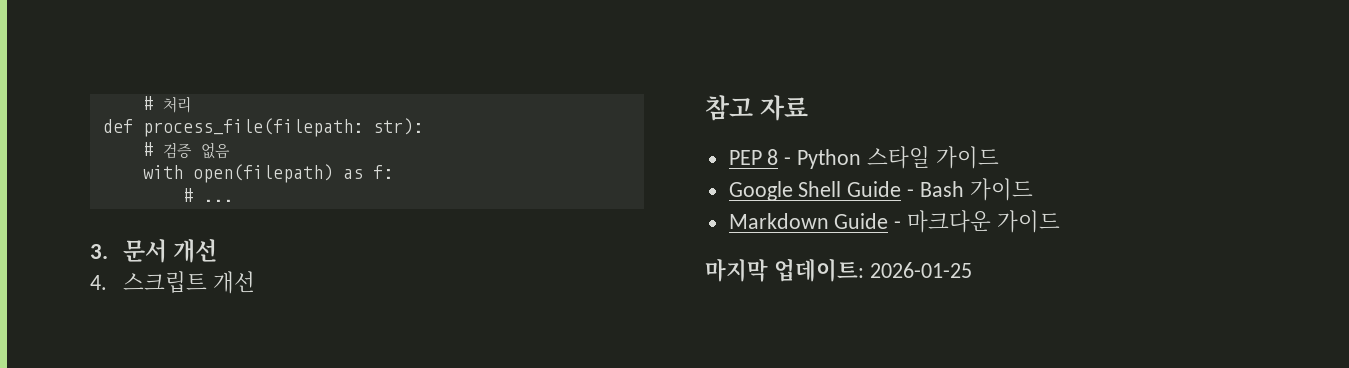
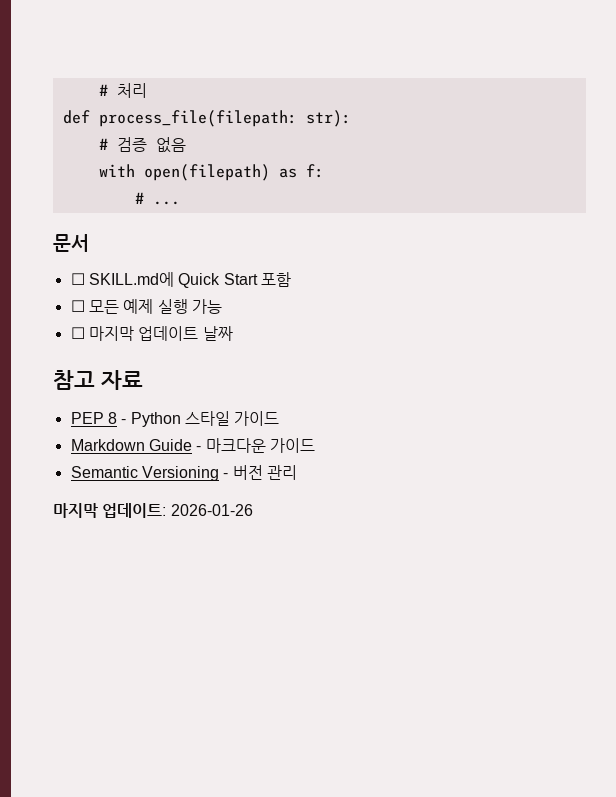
- 3. 문서 개선
- 4. 스크립트 개선
+ 문서
+ ☐ SKILL.md에 Quick Start 포함
+ ☐ 모든 예제 실행 가능
+ ☐ 마지막 업데이트 날짜
- Google Shell Guide - Bash 가이드
+ Semantic Versioning - 버전 관리
- 마지막 업데이트: 2026-01-25
+ 마지막 업데이트: 2026-01-26

